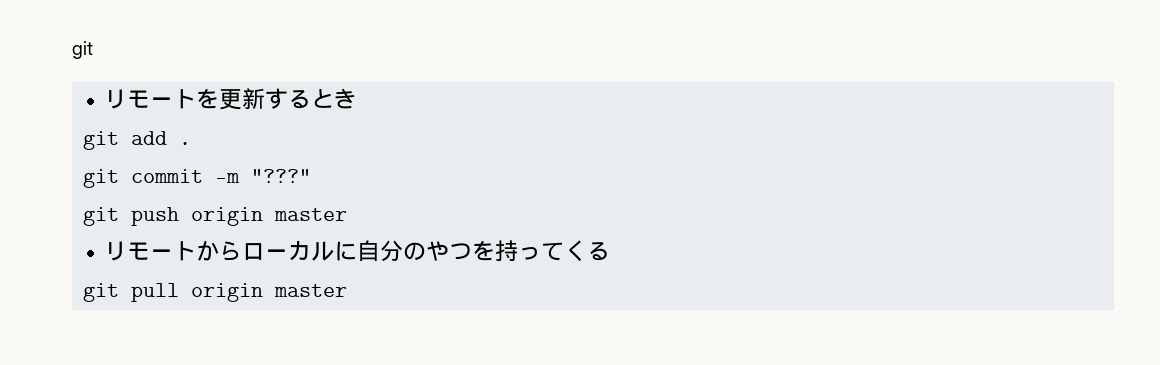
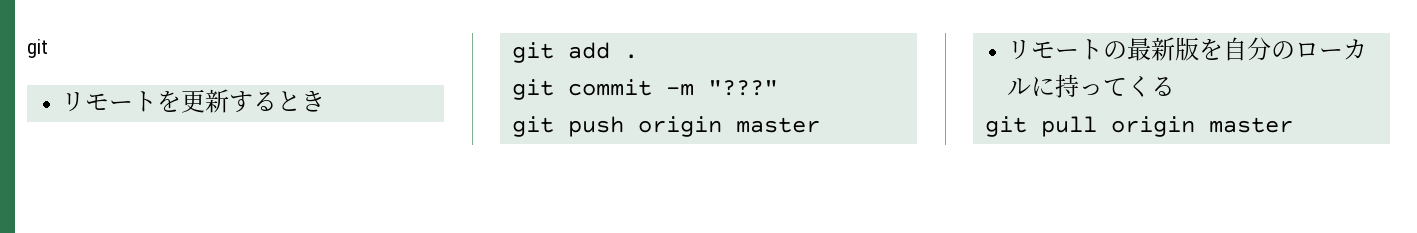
- リモートからローカルに自分のやつを持ってくる
+ リモートの最新版を自分のローカルに持ってくる

